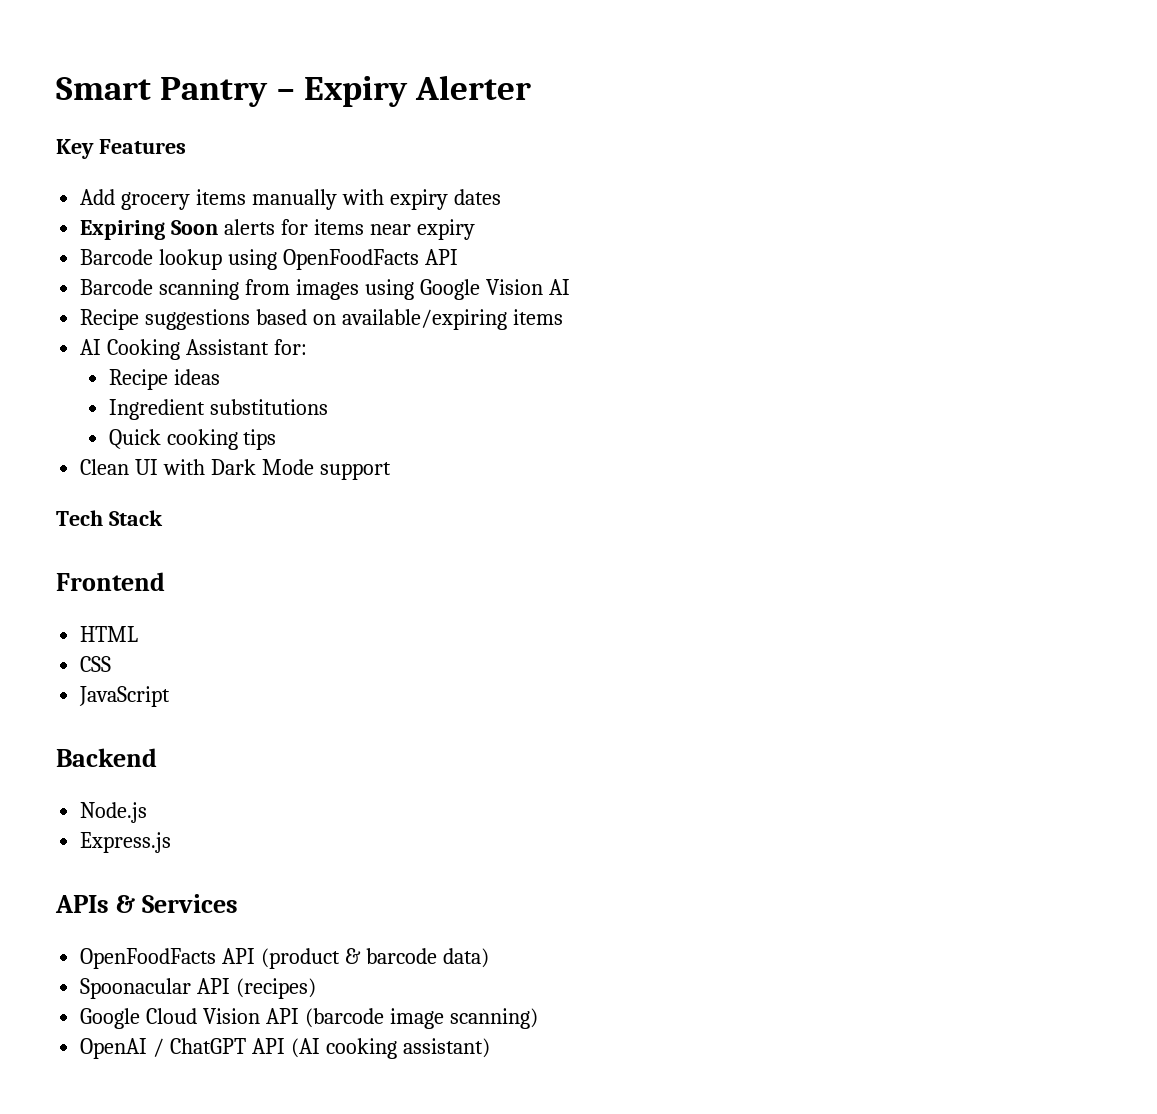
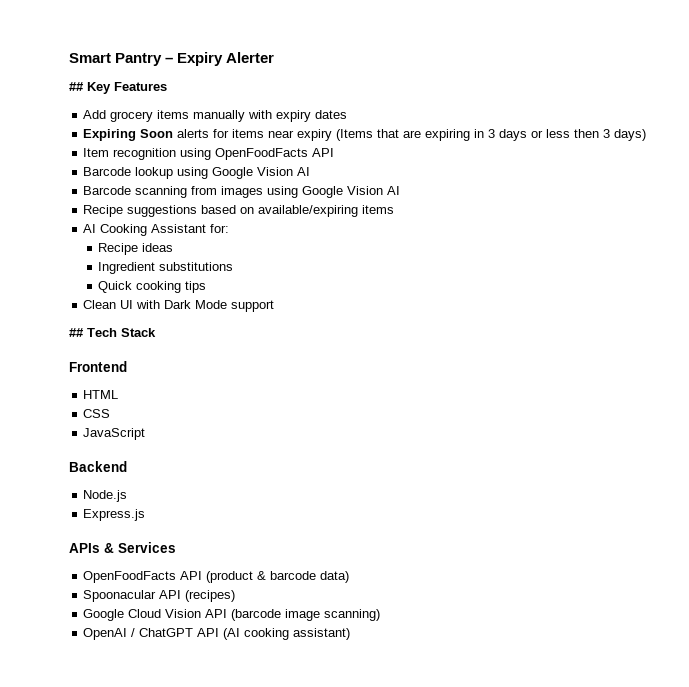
- Key Features
+ ## Key Features
- Expiring Soon alerts for items near expiry
+ Expiring Soon alerts for items near expiry (Items that are expiring in 3 days or less then 3 days)
+ Item recognition using OpenFoodFacts API
- Barcode lookup using OpenFoodFacts API
+ Barcode lookup using Google Vision AI
- Tech Stack
+ ## Tech Stack

